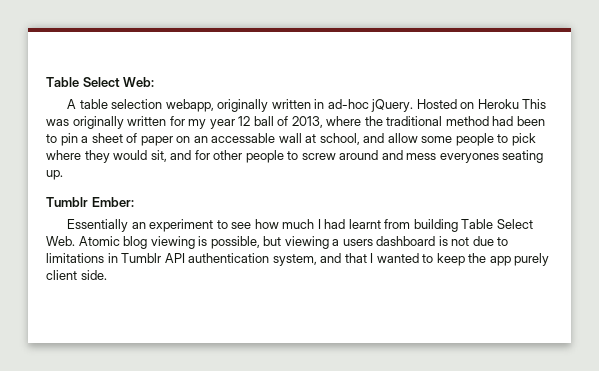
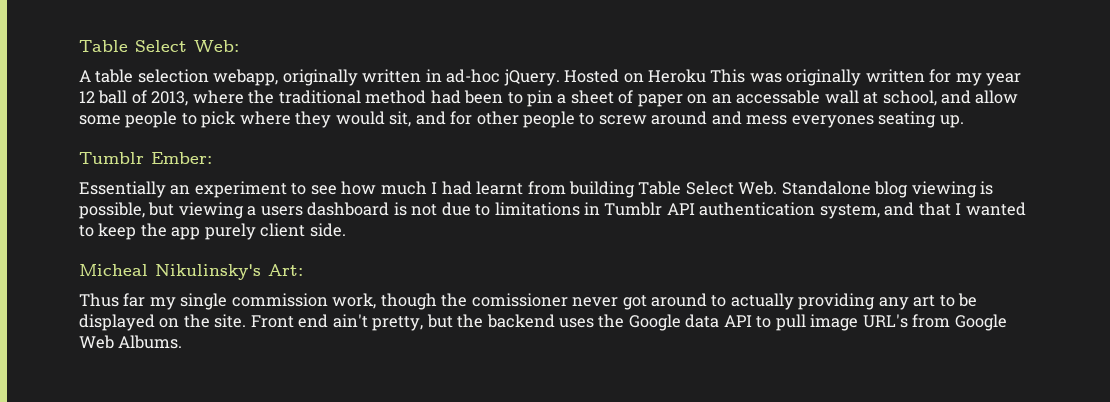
- Essentially an experiment to see how much I had learnt from building Table Select Web. Atomic blog viewing is possible, but viewing a users dashboard is not due to limitations in Tumblr API authentication system, and that I wanted to keep the app purely client side.
+ Essentially an experiment to see how much I had learnt from building Table Select Web. Standalone blog viewing is possible, but viewing a users dashboard is not due to limitations in Tumblr API authentication system, and that I wanted to keep the app purely client side.
+ Micheal Nikulinsky's Art:
+ Thus far my single commission work, though the comissioner never got around to actually providing any art to be displayed on the site. Front end ain't pretty, but the backend uses the Google data API to pull image URL's from Google Web Albums.

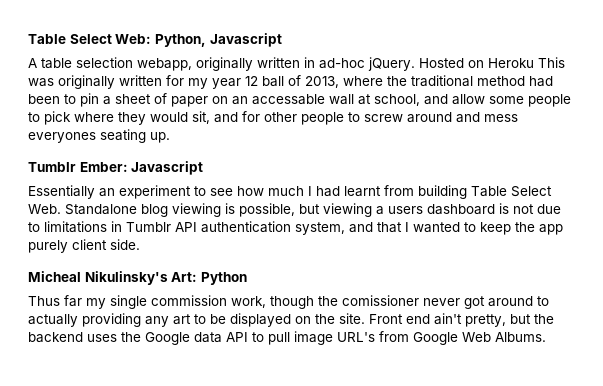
- Table Select Web:
+ Table Select Web: Python, Javascript
- Tumblr Ember:
+ Tumblr Ember: Javascript
- Micheal Nikulinsky's Art:
+ Micheal Nikulinsky's Art: Python

